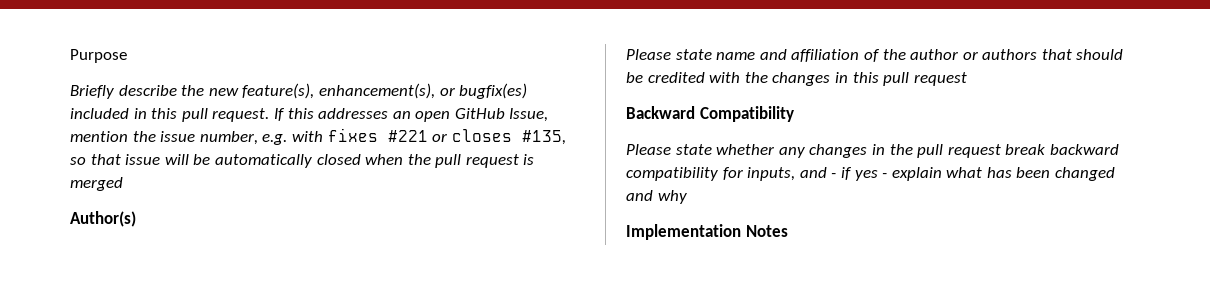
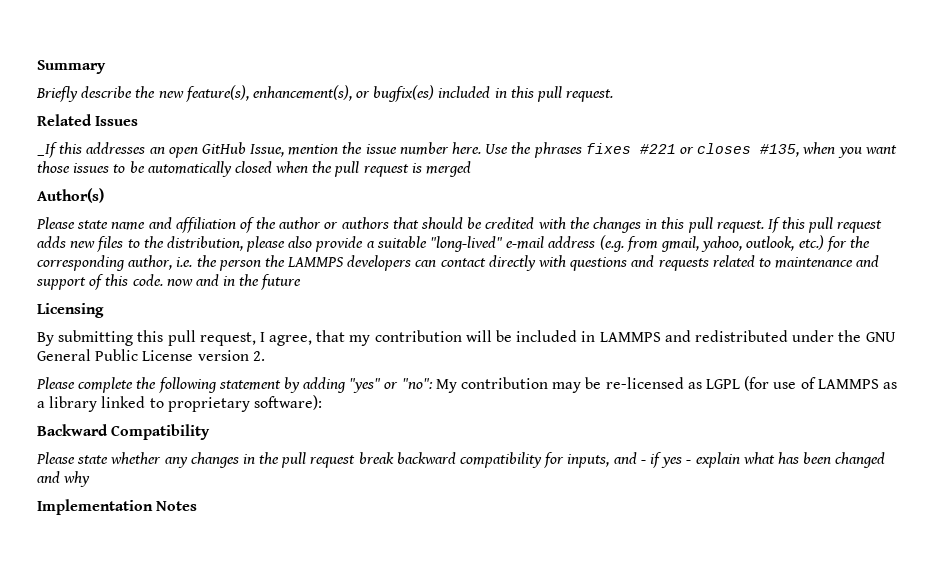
- Purpose
+ Summary
- Briefly describe the new feature(s), enhancement(s), or bugfix(es) included in this pull request. If this addresses an open GitHub Issue, mention the issue number, e.g. with fixes #221 or closes #135, so that issue will be automatically closed when the pull request is merged
+ Briefly describe the new feature(s), enhancement(s), or bugfix(es) included in this pull request.
+ Related Issues
+ _If this addresses an open GitHub Issue, mention the issue number here. Use the phrases fixes #221 or closes #135, when you want those issues to be automatically closed when the pull request is merged
- Please state name and affiliation of the author or authors that should be credited with the changes in this pull request
+ Please state name and affiliation of the author or authors that should be credited with the changes in this pull request. If this pull request adds new files to the distribution, please also provide a suitable "long-lived" e-mail address (e.g. from gmail, yahoo, outlook, etc.) for the corresponding author, i.e. the person the LAMMPS developers can contact directly with questions and requests related to maintenance and support of this code. now and in the future
+ Licensing
+ By submitting this pull request, I agree, that my contribution will be included in LAMMPS and redistributed under the GNU General Public License version 2.
+ Please complete the following statement by adding "yes" or "no": My contribution may be re-licensed as LGPL (for use of LAMMPS as a library linked to proprietary software):

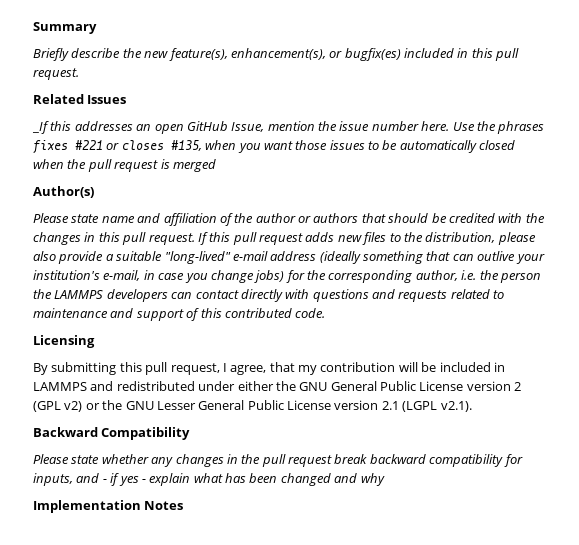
- If this pull request adds new files to the distribution, please also provide a suitable "long-lived" e-mail address (e.g. from gmail, yahoo, outlook, etc.) for the corresponding author, i.e. the person the LAMMPS developers can contact directly with questions and requests related to maintenance and support of this code. now and in the future
+ If this pull request adds new files to the distribution, please also provide a suitable "long-lived" e-mail address (ideally something that can outlive your institution's e-mail, in case you change jobs) for the corresponding author, i.e. the person the LAMMPS developers can contact directly with questions and requests related to maintenance and support of this contributed code.
- By submitting this pull request, I agree, that my contribution will be included in LAMMPS and redistributed under the GNU General Public License version 2.
- Please complete the following statement by adding "yes" or "no": My contribution may be re-licensed as LGPL (for use of LAMMPS as a library linked to proprietary software):
+ By submitting this pull request, I agree, that my contribution will be included in LAMMPS and redistributed under either the GNU General Public License version 2 (GPL v2) or the GNU Lesser General Public License version 2.1 (LGPL v2.1).

